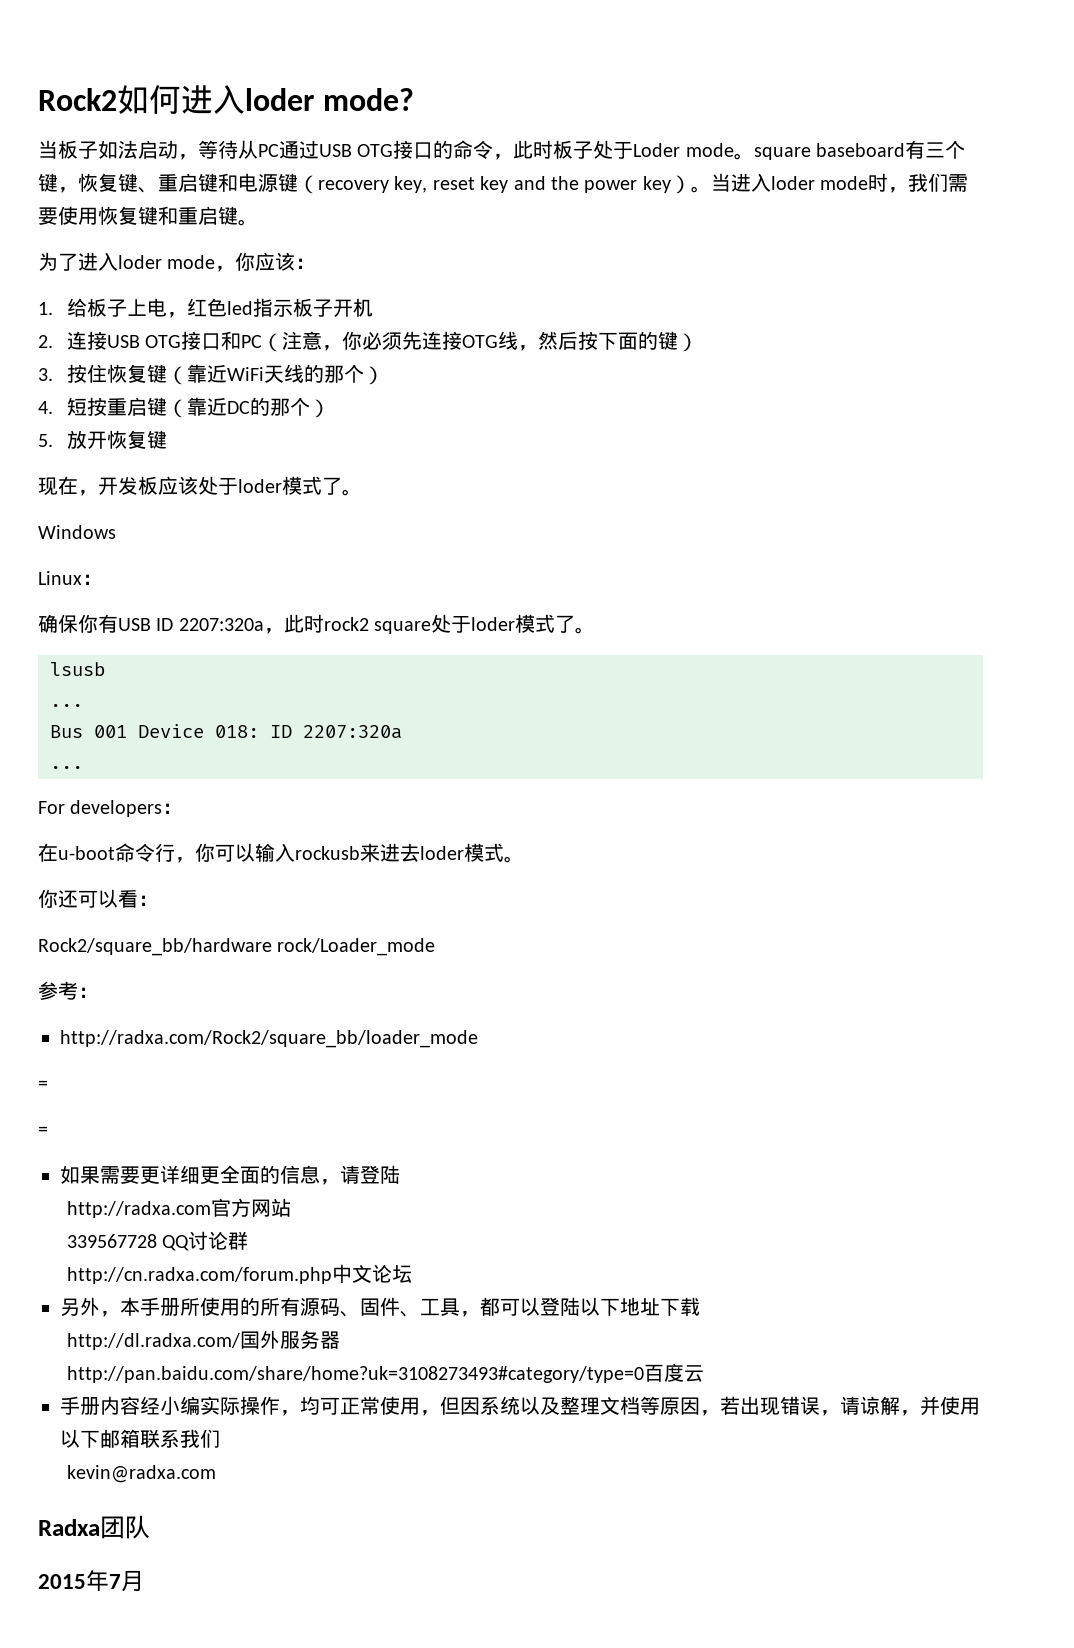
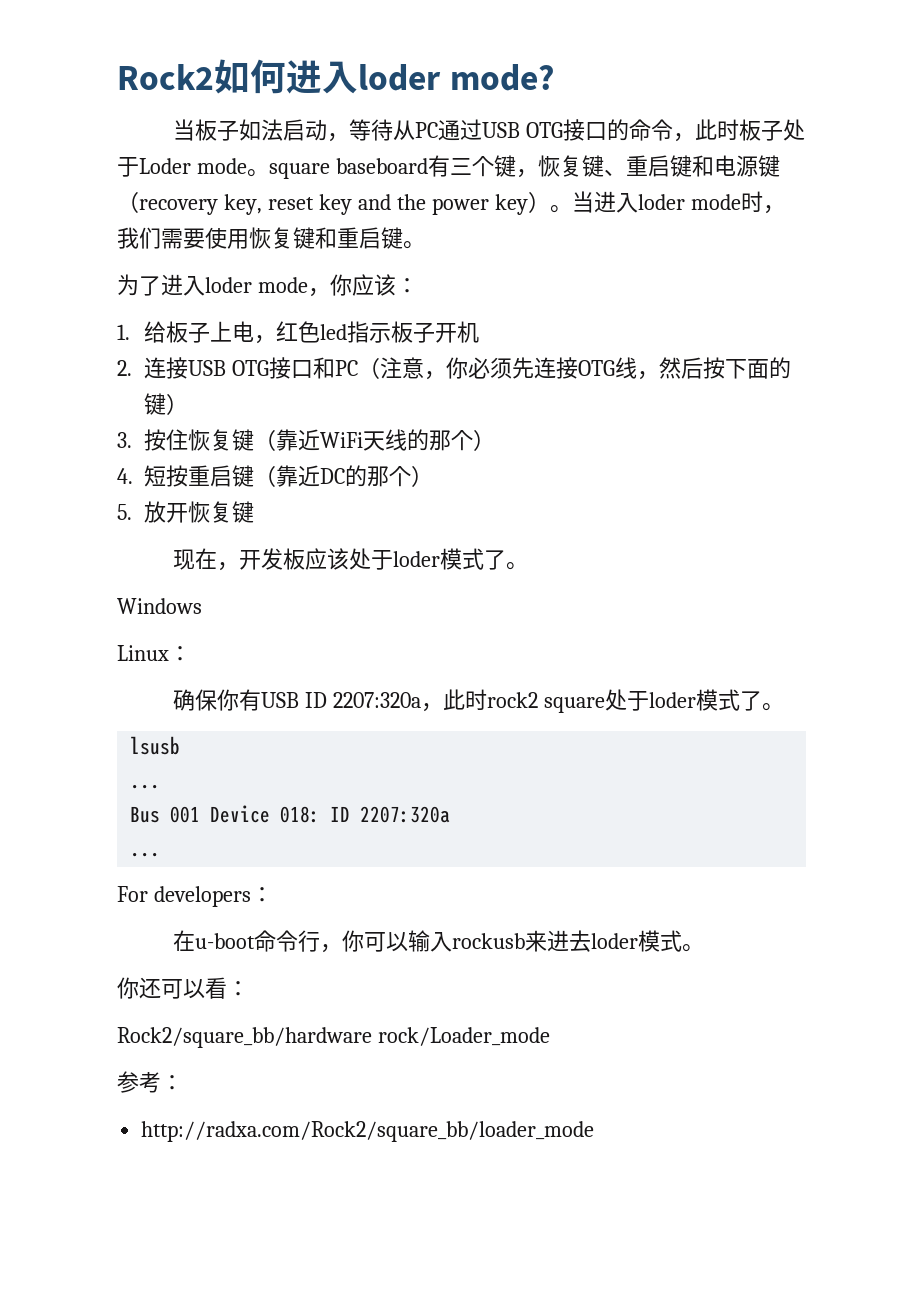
  http://radxa.com/Rock2/square_bb/loader_mode
- =
- =
- 如果需要更详细更全面的信息，请登陆
- http://radxa.com官方网站
- 339567728 QQ讨论群
- http://cn.radxa.com/forum.php中文论坛
- 另外，本手册所使用的所有源码、固件、工具，都可以登陆以下地址下载
- http://dl.radxa.com/国外服务器
- http://pan.baidu.com/share/home?uk=3108273493#category/type=0百度云
- 手册内容经小编实际操作，均可正常使用，但因系统以及整理文档等原因，若出现错误，请谅解，并使用以下邮箱联系我们
- kevin@radxa.com
- Radxa团队
- 2015年7月

